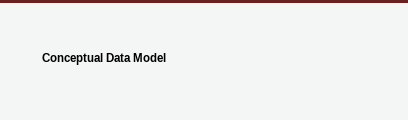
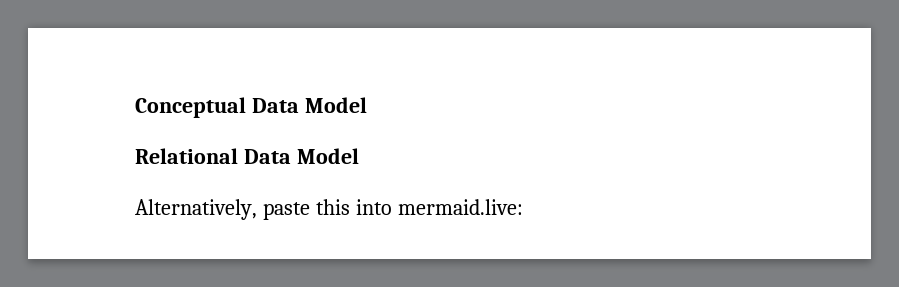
+ Relational Data Model
+ Alternatively, paste this into mermaid.live:

